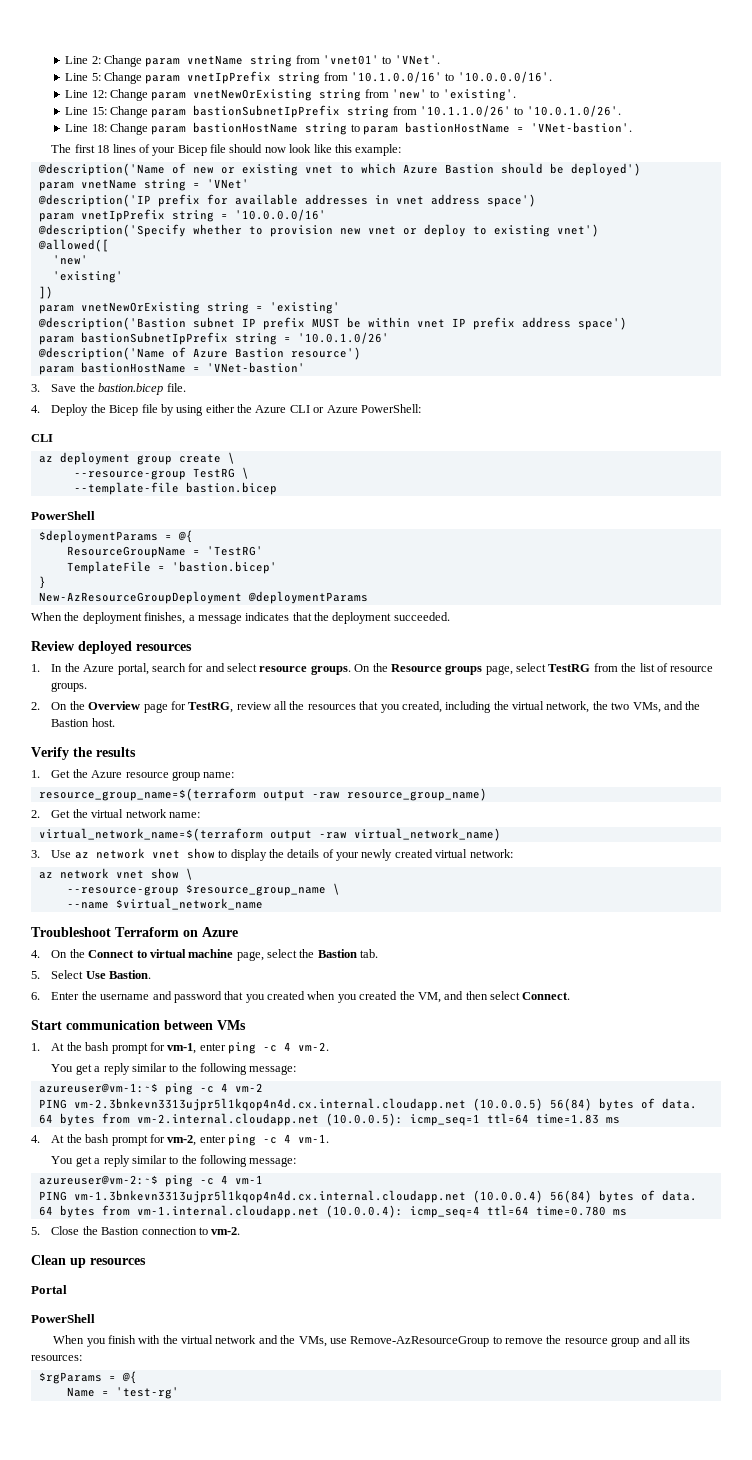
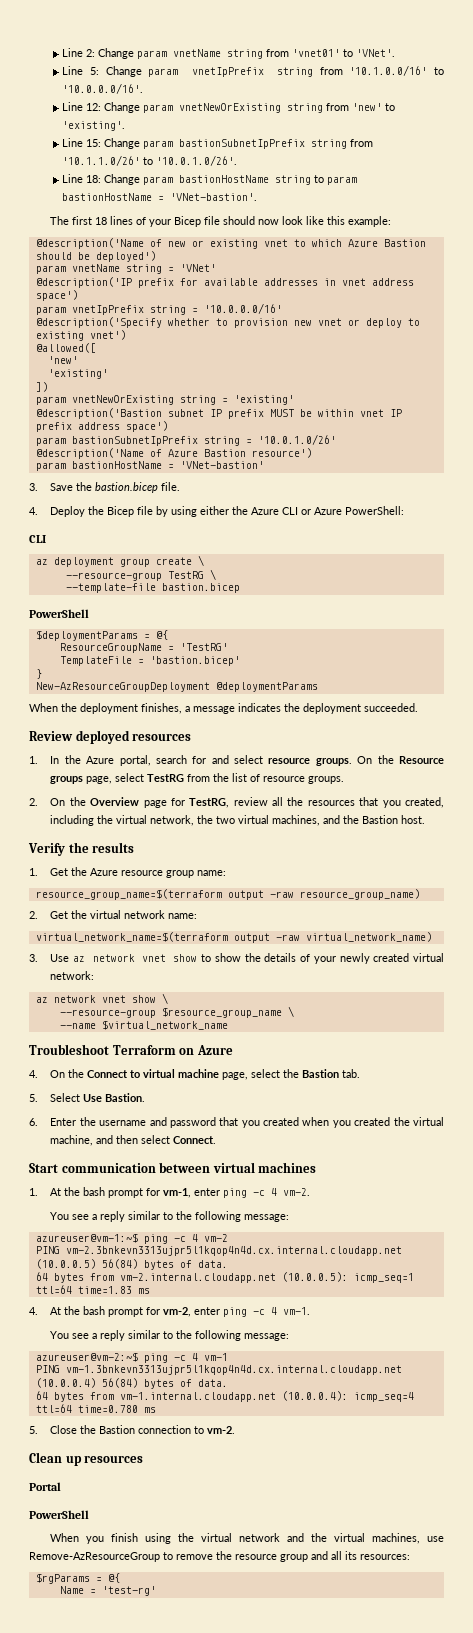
- When the deployment finishes, a message indicates that the deployment succeeded.
+ When the deployment finishes, a message indicates the deployment succeeded.
- 2. On the Overview page for TestRG, review all the resources that you created, including the virtual network, the two VMs, and the Bastion host.
+ 2. On the Overview page for TestRG, review all the resources that you created, including the virtual network, the two virtual machines, and the Bastion host.
- 3. Use az network vnet show to display the details of your newly created virtual network:
+ 3. Use az network vnet show to show the details of your newly created virtual network:
- 6. Enter the username and password that you created when you created the VM, and then select Connect.
+ 6. Enter the username and password that you created when you created the virtual machine, and then select Connect.
- Start communication between VMs
+ Start communication between virtual machines
  1. At the bash prompt for vm-1, enter ping -c 4 vm-2.
- You get a reply similar to the following message:
+ You see a reply similar to the following message:
  4. At the bash prompt for vm-2, enter ping -c 4 vm-1.
- You get a reply similar to the following message:
+ You see a reply similar to the following message:
- When you finish with the virtual network and the VMs, use Remove-AzResourceGroup to remove the resource group and all its resources:
+ When you finish using the virtual network and the virtual machines, use Remove-AzResourceGroup to remove the resource group and all its resources:

